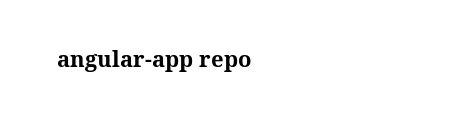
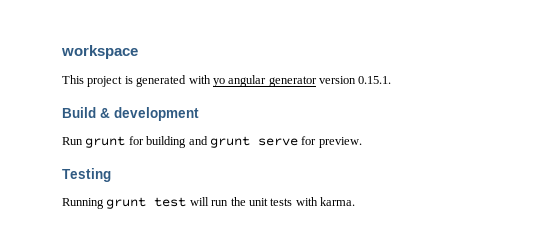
- angular-app repo
+ workspace
+ This project is generated with yo angular generator version 0.15.1.
+ Build & development
+ Run grunt for building and grunt serve for preview.
+ Testing
+ Running grunt test will run the unit tests with karma.

